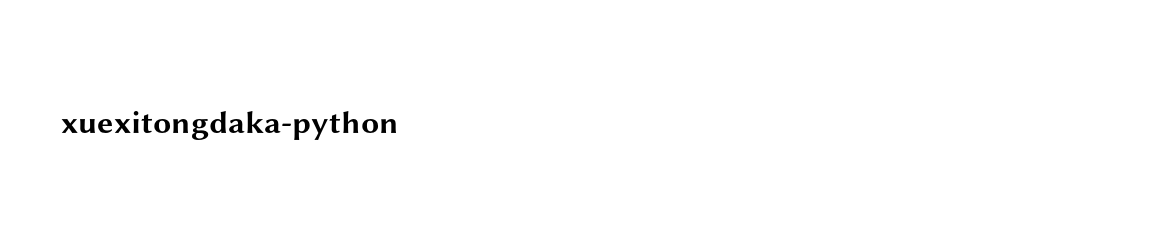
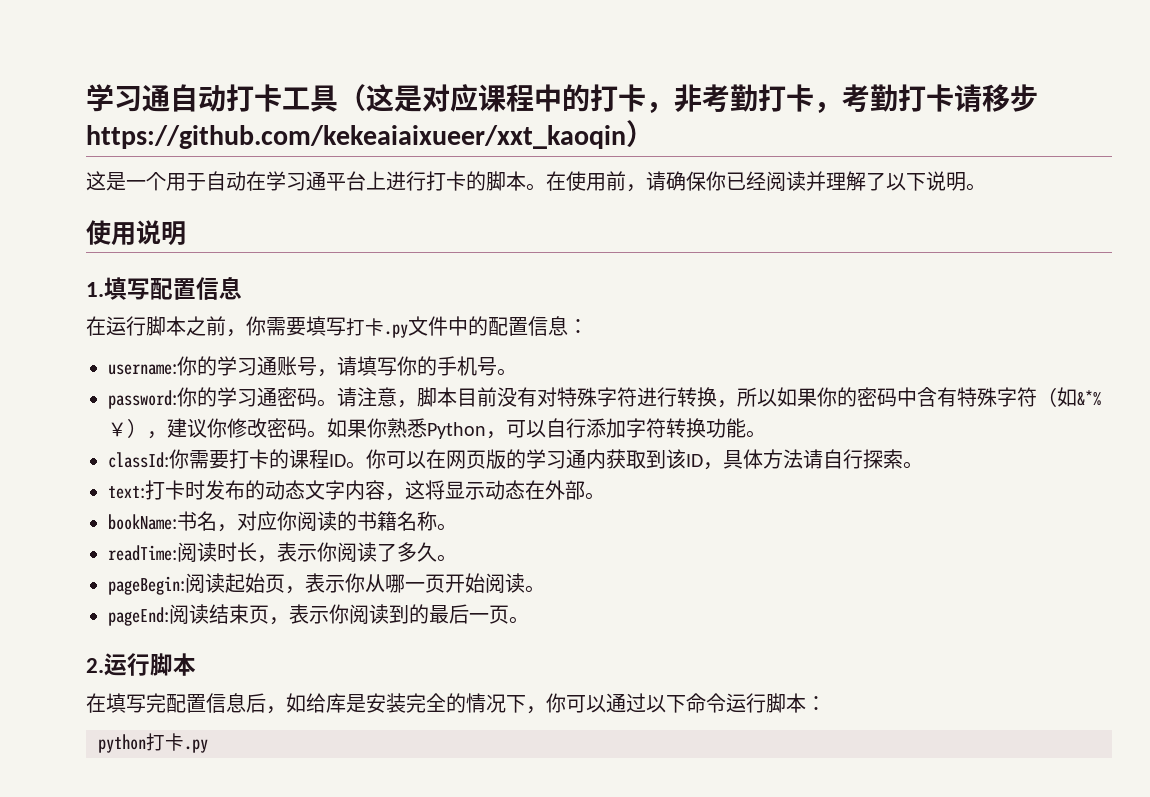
- xuexitongdaka-python
+ 学习通自动打卡工具（这是对应课程中的打卡，非考勤打卡，考勤打卡请移步https://github.com/kekeaiaixueer/xxt_kaoqin）
+ 这是一个用于自动在学习通平台上进行打卡的脚本。在使用前，请确保你已经阅读并理解了以下说明。
+ 使用说明
+ 1.填写配置信息
+ 在运行脚本之前，你需要填写打卡.py文件中的配置信息：
+ username:你的学习通账号，请填写你的手机号。
+ password:你的学习通密码。请注意，脚本目前没有对特殊字符进行转换，所以如果你的密码中含有特殊字符（如&*%￥），建议你修改密码。如果你熟悉Python，可以自行添加字符转换功能。
+ classId:你需要打卡的课程ID。你可以在网页版的学习通内获取到该ID，具体方法请自行探索。
+ text:打卡时发布的动态文字内容，这将显示动态在外部。
+ bookName:书名，对应你阅读的书籍名称。
+ readTime:阅读时长，表示你阅读了多久。
+ pageBegin:阅读起始页，表示你从哪一页开始阅读。
+ pageEnd:阅读结束页，表示你阅读到的最后一页。
+ 2.运行脚本
+ 在填写完配置信息后，如给库是安装完全的情况下，你可以通过以下命令运行脚本：
+ python打卡.py

